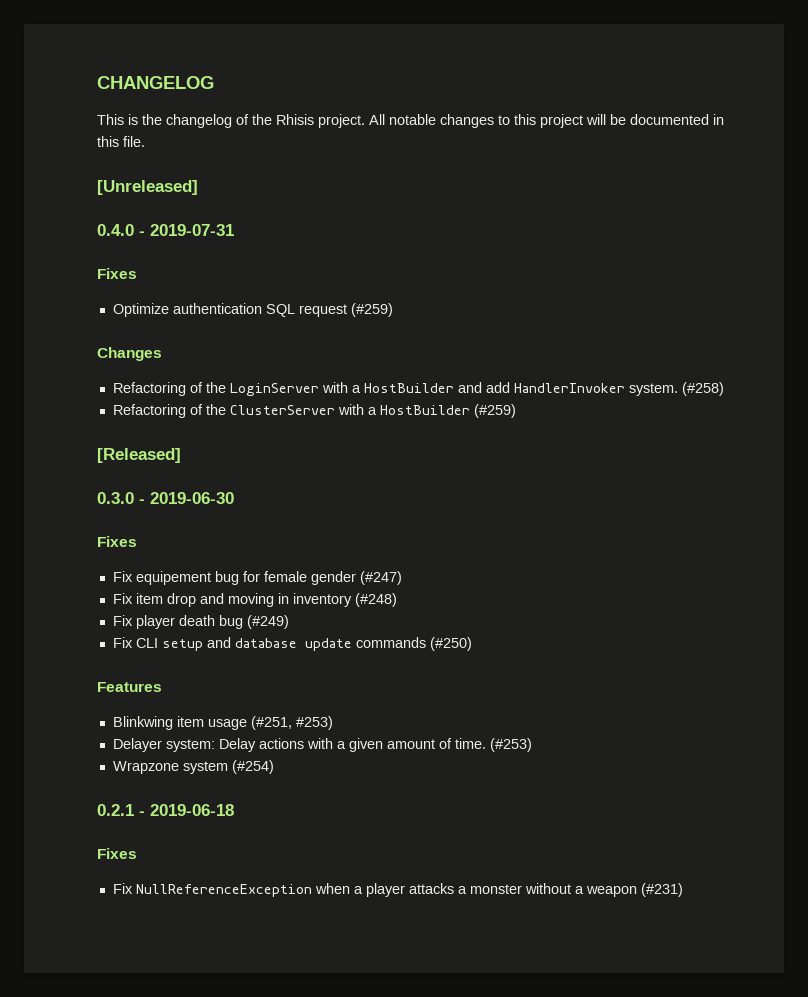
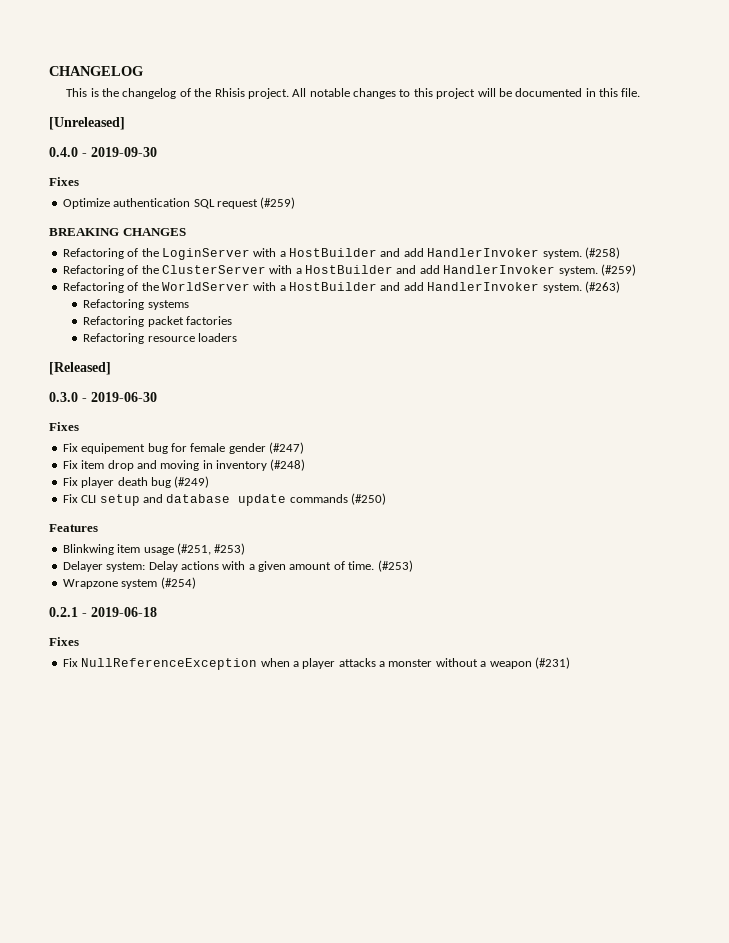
- 0.4.0 - 2019-07-31
+ 0.4.0 - 2019-09-30
- Changes
+ BREAKING CHANGES
- Refactoring of the ClusterServer with a HostBuilder (#259)
+ Refactoring of the ClusterServer with a HostBuilder and add HandlerInvoker system. (#259)
+ Refactoring of the WorldServer with a HostBuilder and add HandlerInvoker system. (#263)
+ Refactoring systems
+ Refactoring packet factories
+ Refactoring resource loaders

